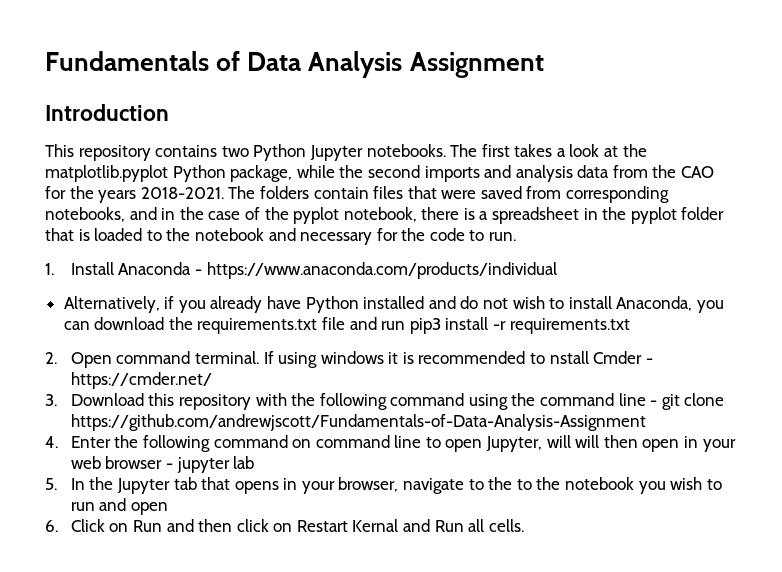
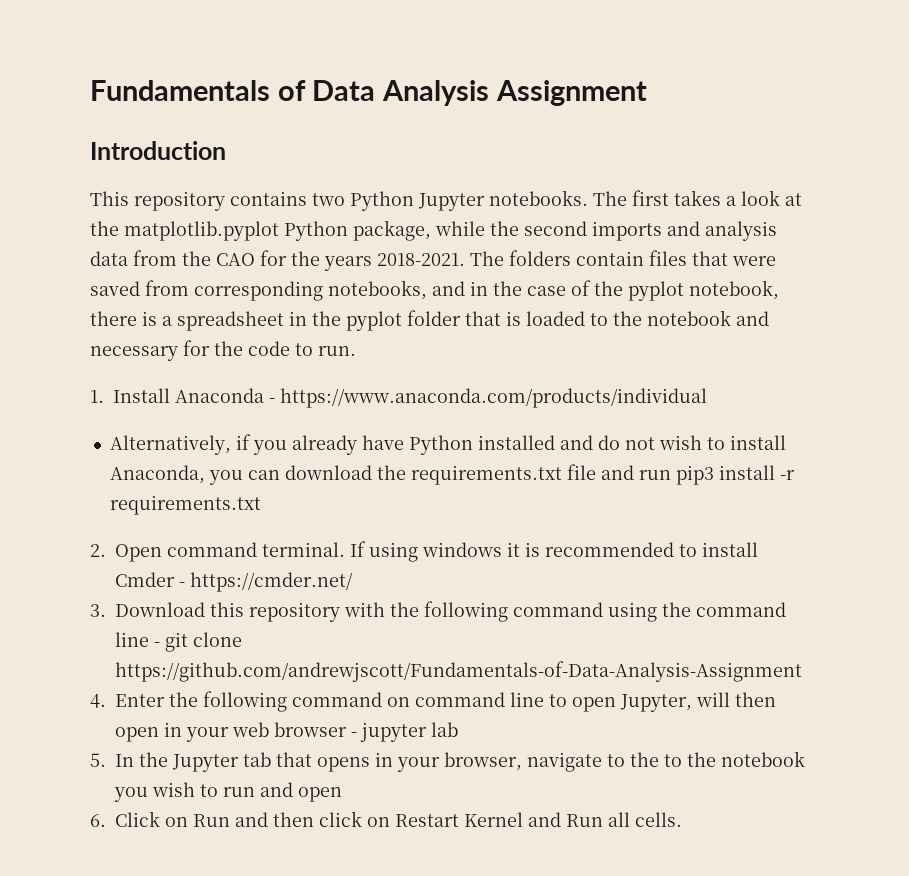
- If using windows it is recommended to nstall Cmder - https://cmder.net/
+ If using windows it is recommended to install Cmder - https://cmder.net/
- 4. Enter the following command on command line to open Jupyter, will will then open in your web browser - jupyter lab
+ 4. Enter the following command on command line to open Jupyter, will then open in your web browser - jupyter lab
- 6. Click on Run and then click on Restart Kernal and Run all cells.
+ 6. Click on Run and then click on Restart Kernel and Run all cells.

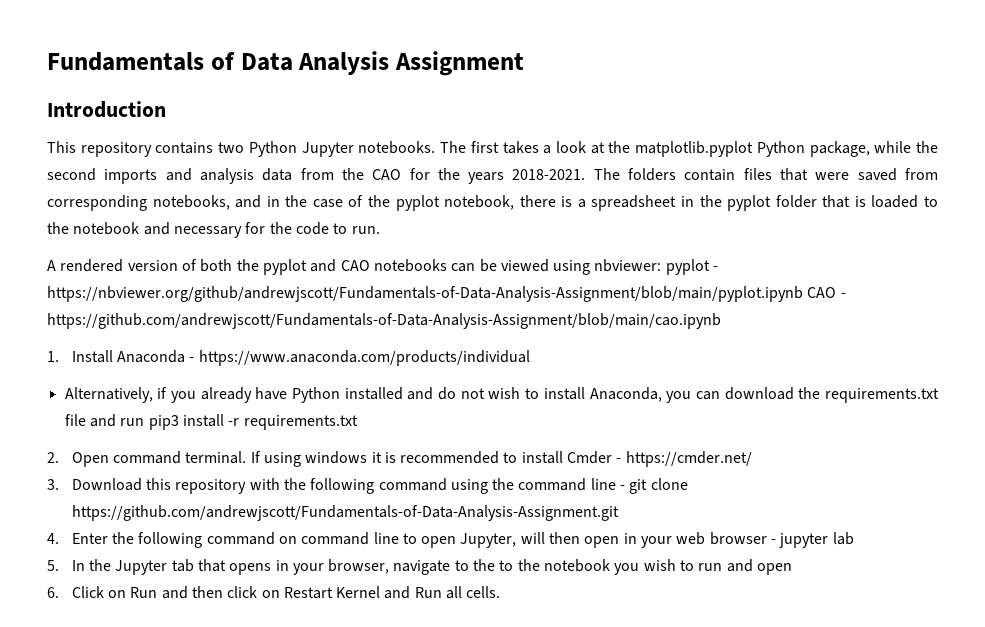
+ A rendered version of both the pyplot and CAO notebooks can be viewed using nbviewer: pyplot - https://nbviewer.org/github/andrewjscott/Fundamentals-of-Data-Analysis-Assignment/blob/main/pyplot.ipynb CAO - https://github.com/andrewjscott/Fundamentals-of-Data-Analysis-Assignment/blob/main/cao.ipynb
- 3. Download this repository with the following command using the command line - git clone https://github.com/andrewjscott/Fundamentals-of-Data-Analysis-Assignment
+ 3. Download this repository with the following command using the command line - git clone https://github.com/andrewjscott/Fundamentals-of-Data-Analysis-Assignment.git

